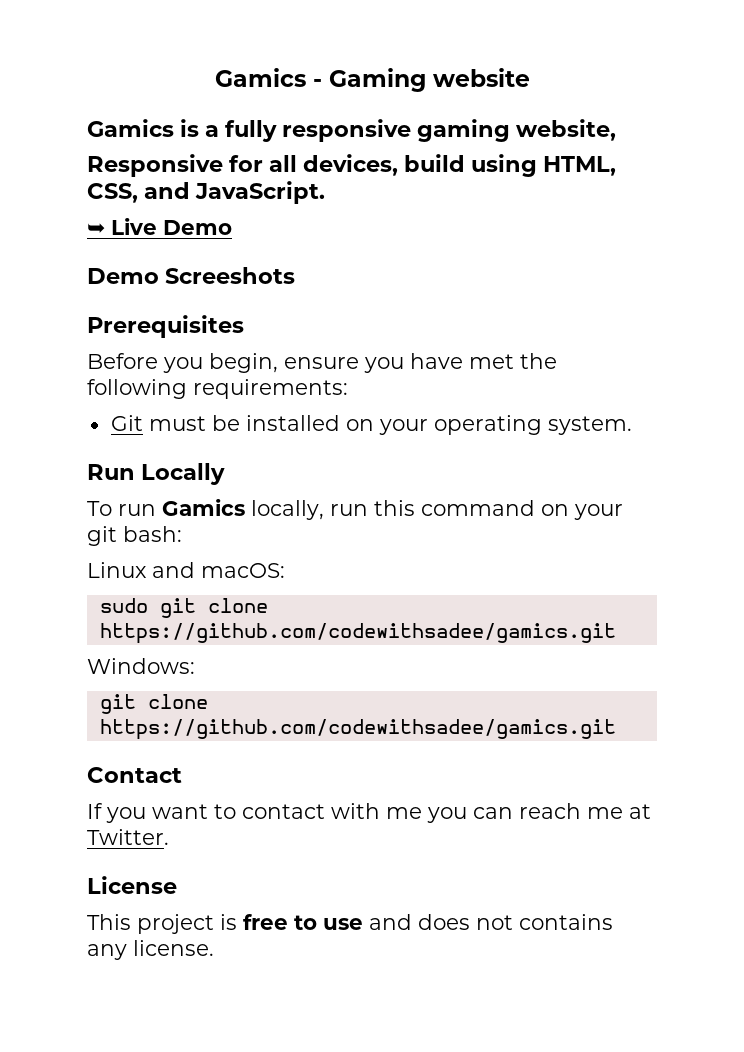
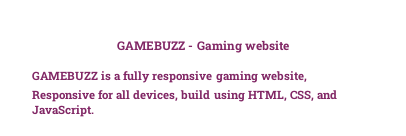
- Gamics - Gaming website
+ GAMEBUZZ - Gaming website
- Gamics is a fully responsive gaming website,
+ GAMEBUZZ is a fully responsive gaming website,
- ➥ Live Demo
- Demo Screeshots
- Prerequisites
- Before you begin, ensure you have met the following requirements:
- Git must be installed on your operating system.
- Run Locally
- To run Gamics locally, run this command on your git bash:
- Linux and macOS:
- sudo git clone https://github.com/codewithsadee/gamics.git
- Windows:
- git clone https://github.com/codewithsadee/gamics.git
- Contact
- If you want to contact with me you can reach me at Twitter.
- License
- This project is free to use and does not contains any license.

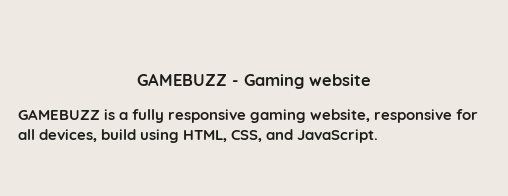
- GAMEBUZZ is a fully responsive gaming website,
- Responsive for all devices, build using HTML, CSS, and JavaScript.
+ GAMEBUZZ is a fully responsive gaming website, responsive for all devices, build using HTML, CSS, and JavaScript.

